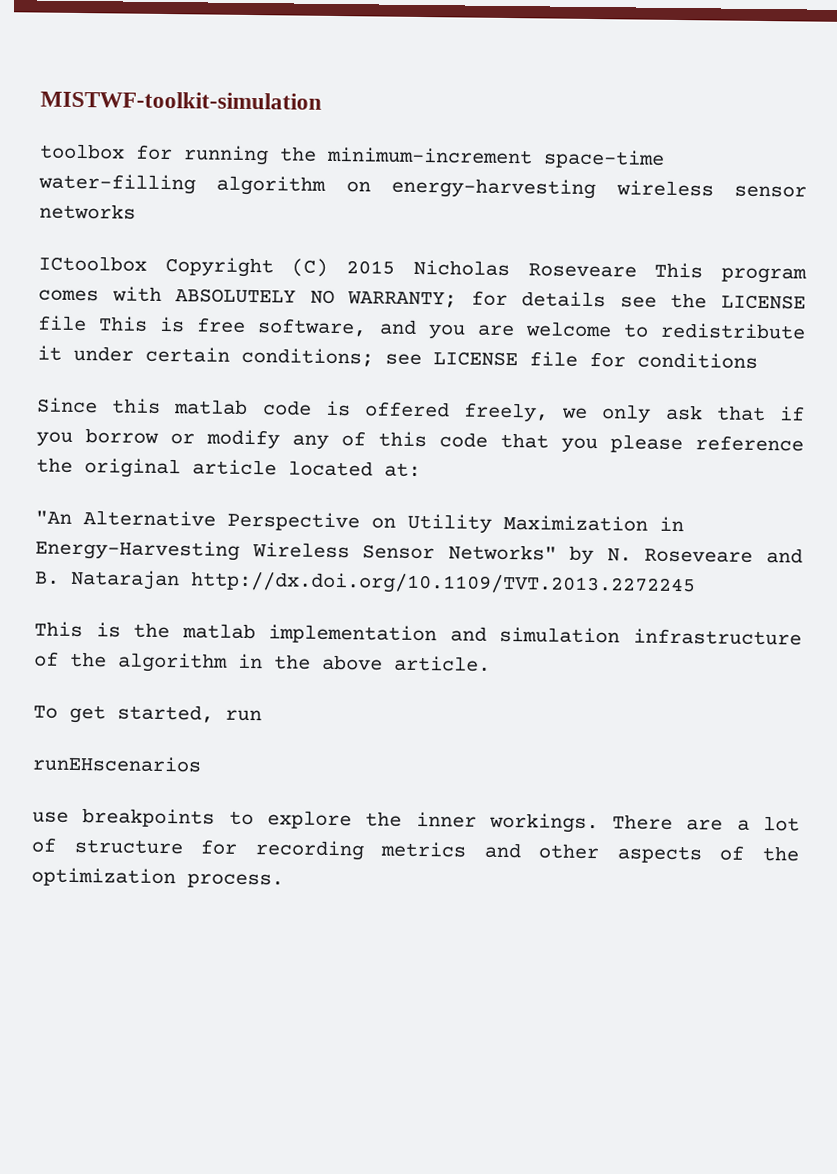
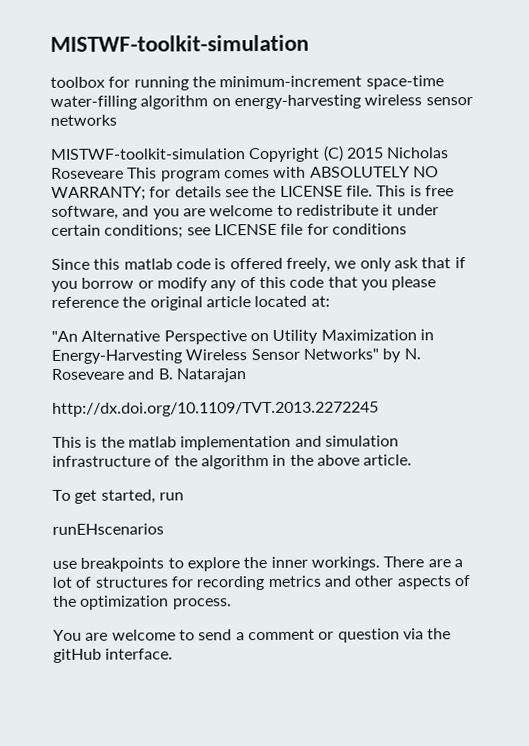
- ICtoolbox Copyright (C) 2015 Nicholas Roseveare This program comes with ABSOLUTELY NO WARRANTY; for details see the LICENSE file This is free software, and you are welcome to redistribute it under certain conditions; see LICENSE file for conditions
+ MISTWF-toolkit-simulation Copyright (C) 2015 Nicholas Roseveare This program comes with ABSOLUTELY NO WARRANTY; for details see the LICENSE file. This is free software, and you are welcome to redistribute it under certain conditions; see LICENSE file for conditions
- "An Alternative Perspective on Utility Maximization in Energy-Harvesting Wireless Sensor Networks" by N. Roseveare and B. Natarajan http://dx.doi.org/10.1109/TVT.2013.2272245
+ "An Alternative Perspective on Utility Maximization in Energy-Harvesting Wireless Sensor Networks" by N. Roseveare and B. Natarajan
+ http://dx.doi.org/10.1109/TVT.2013.2272245
- There are a lot of structure for recording metrics and other aspects of the optimization process.
+ There are a lot of structures for recording metrics and other aspects of the optimization process.
+ You are welcome to send a comment or question via the gitHub interface.

